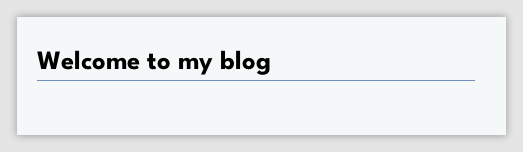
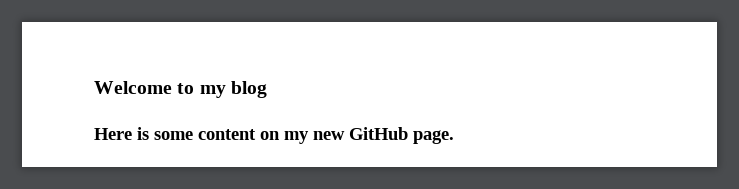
+ Here is some content on my new GitHub page.

